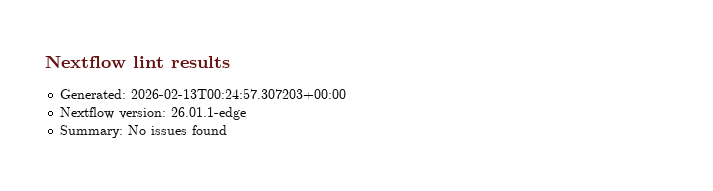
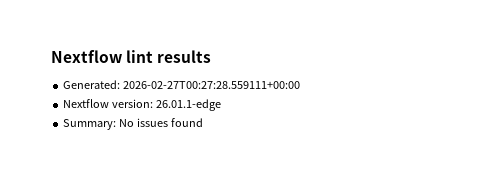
- Generated: 2026-02-13T00:24:57.307203+00:00
+ Generated: 2026-02-27T00:27:28.559111+00:00

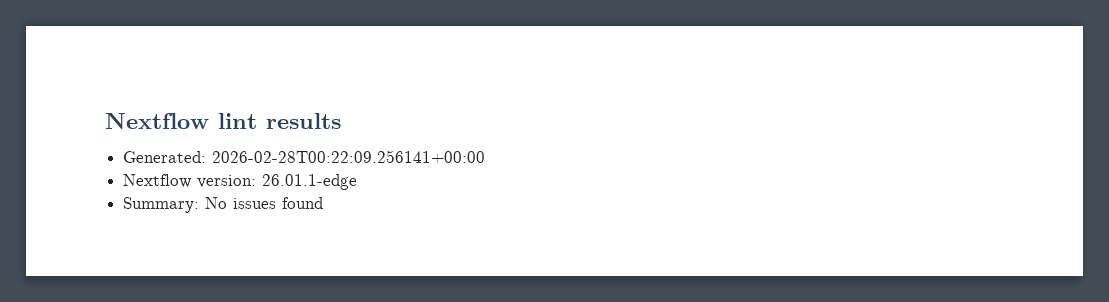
- Generated: 2026-02-27T00:27:28.559111+00:00
+ Generated: 2026-02-28T00:22:09.256141+00:00

